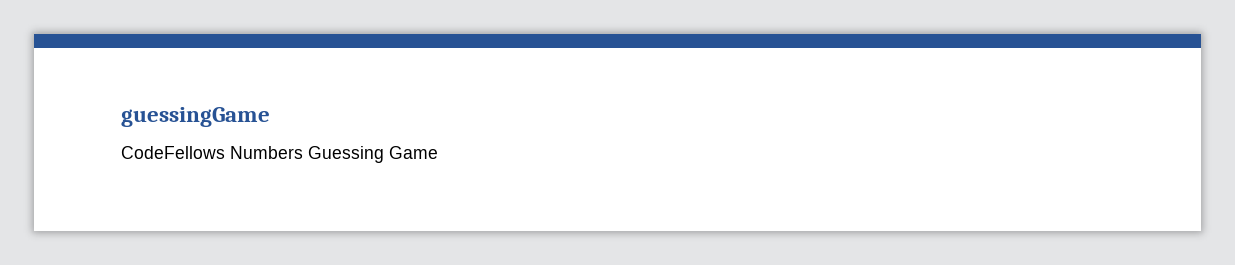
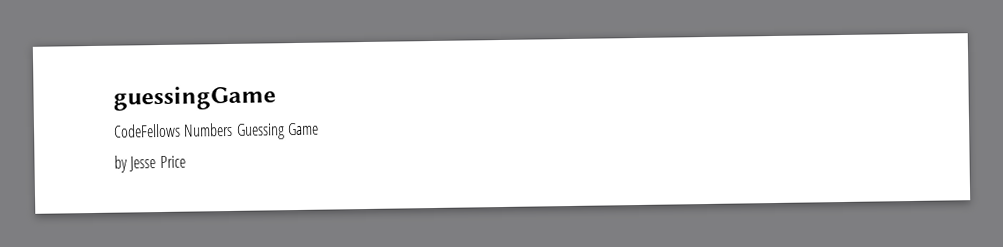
+ by Jesse Price

